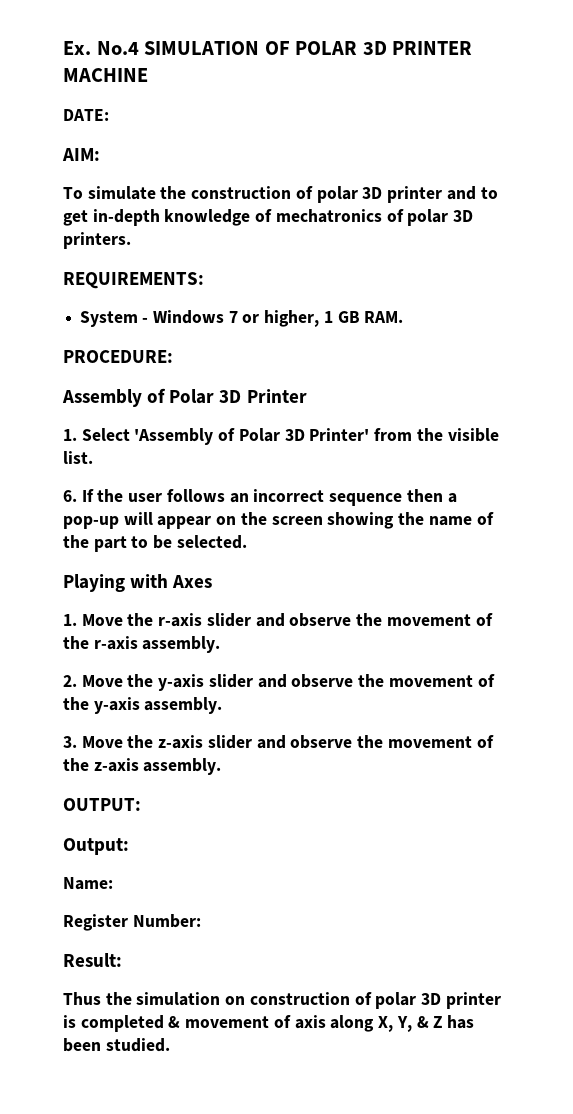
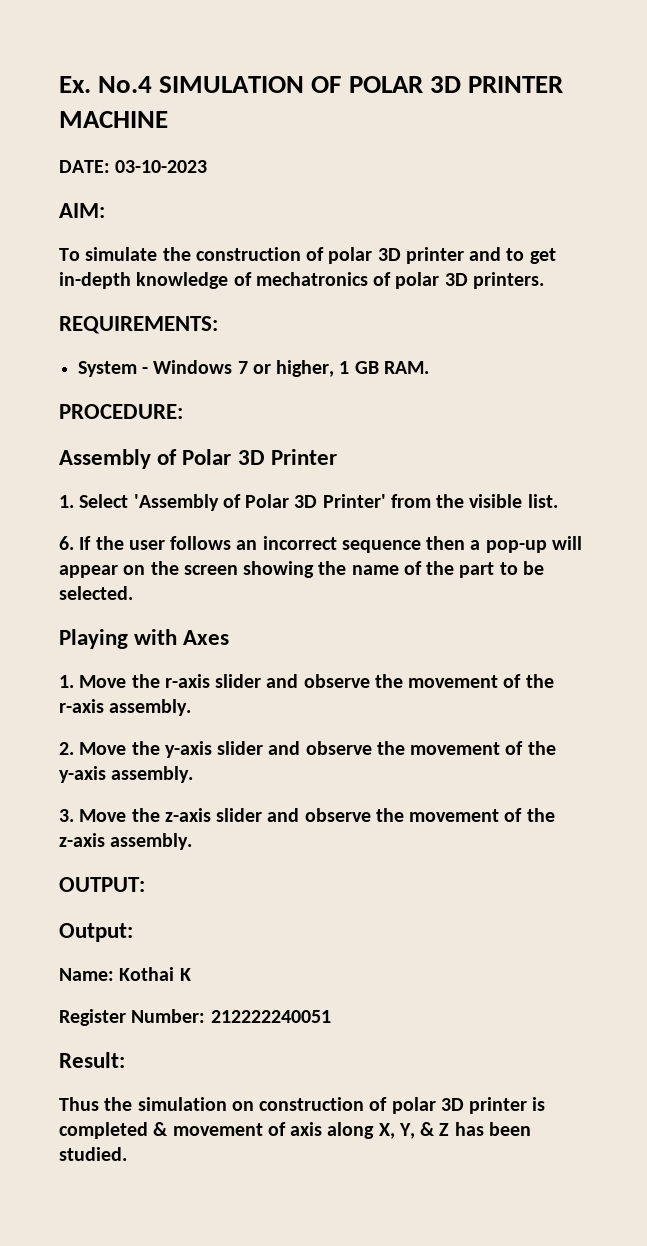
- DATE:
+ DATE: 03-10-2023
- Name:
+ Name: Kothai K
- Register Number:
+ Register Number: 212222240051

